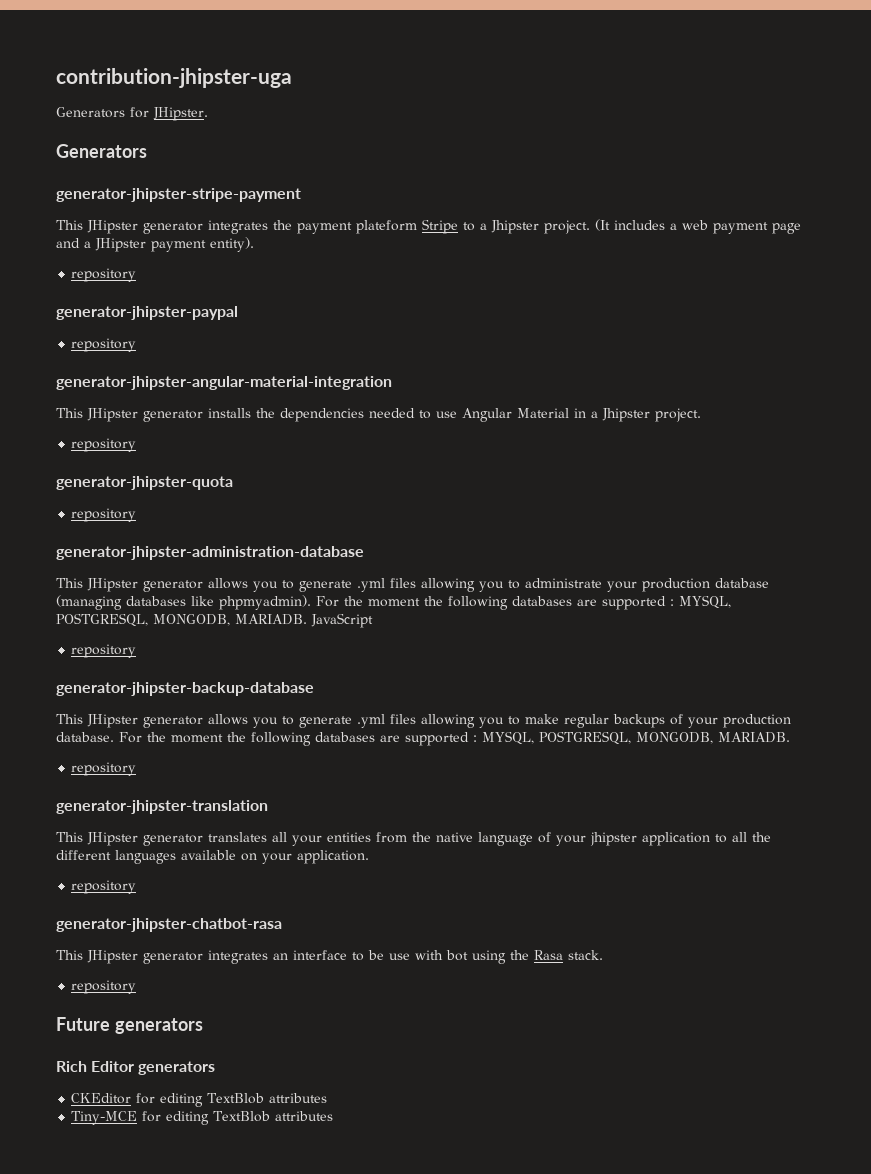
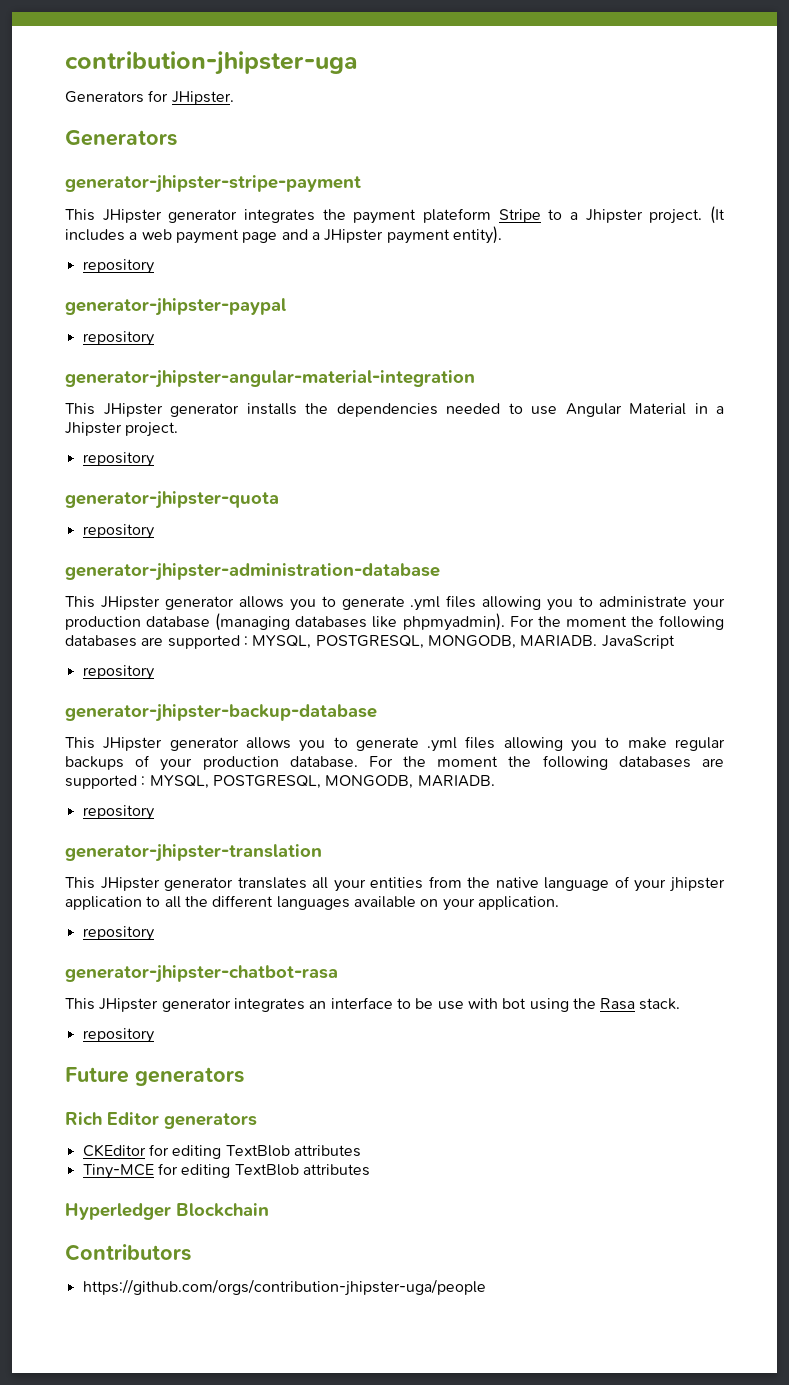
+ Hyperledger Blockchain
+ Contributors
+ https://github.com/orgs/contribution-jhipster-uga/people

